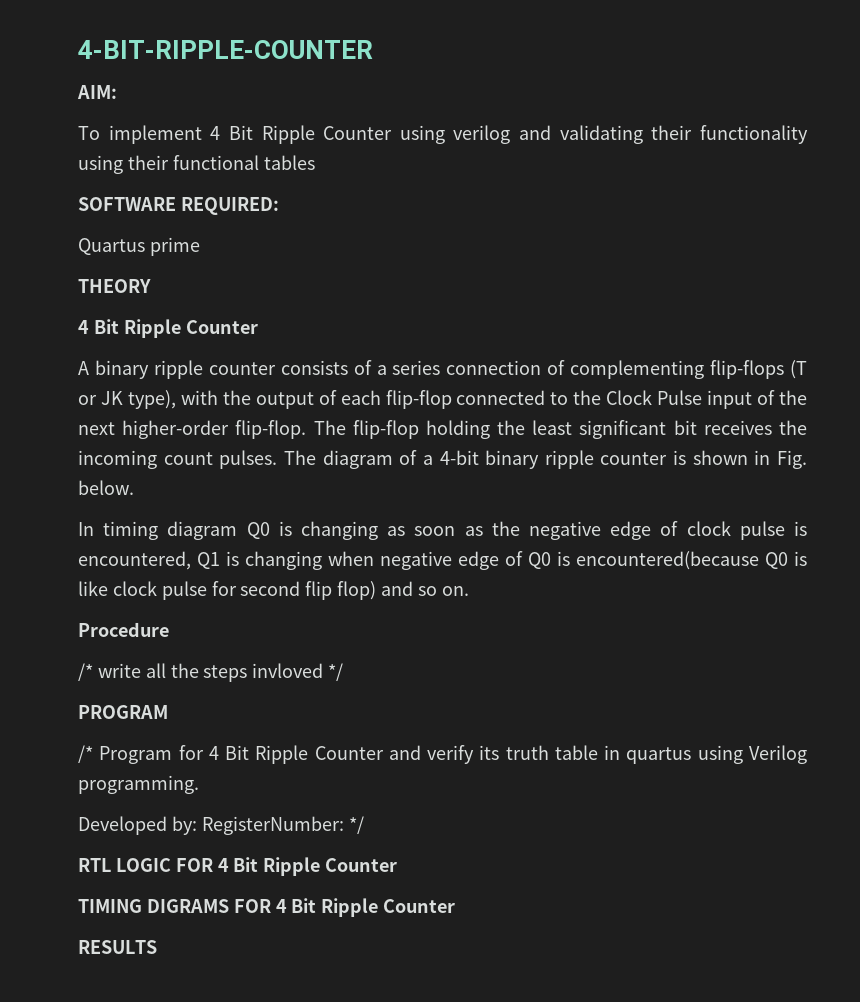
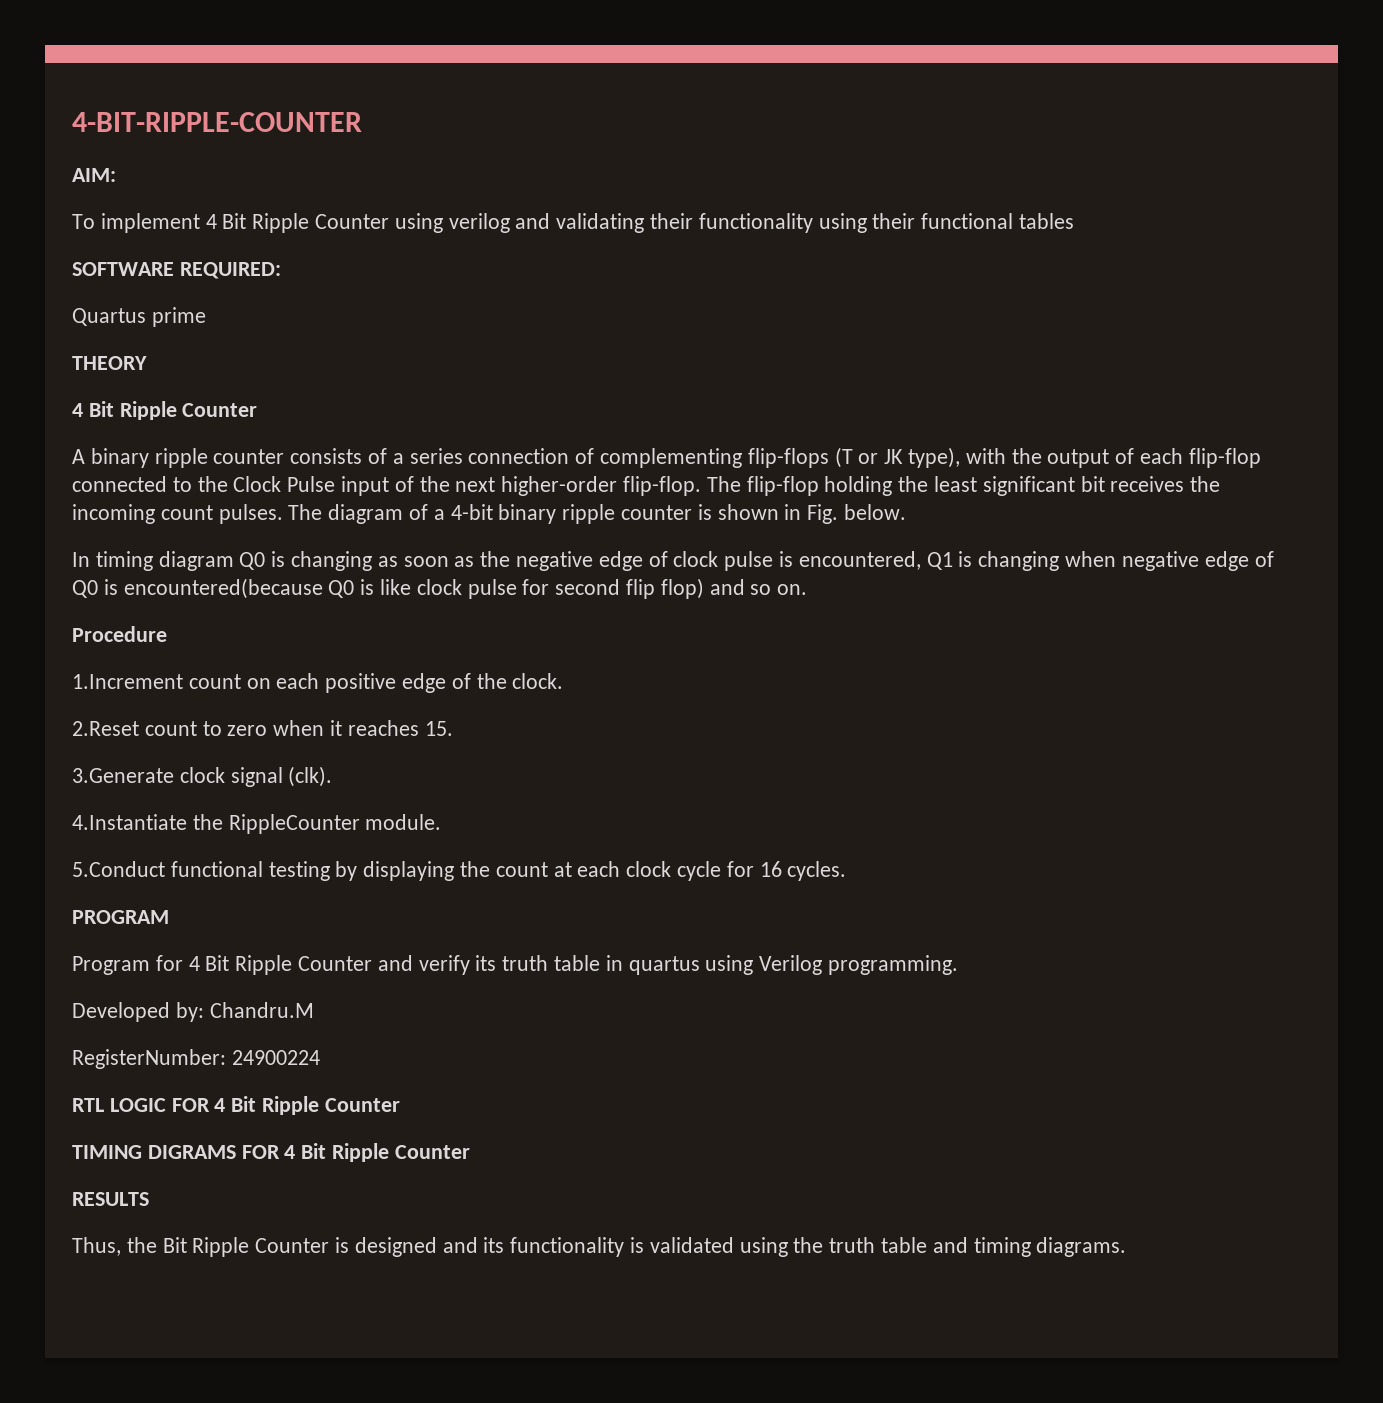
- /* write all the steps invloved */
+ 1.Increment count on each positive edge of the clock.
+ 2.Reset count to zero when it reaches 15.
+ 3.Generate clock signal (clk).
+ 4.Instantiate the RippleCounter module.
+ 5.Conduct functional testing by displaying the count at each clock cycle for 16 cycles.
- /* Program for 4 Bit Ripple Counter and verify its truth table in quartus using Verilog programming.
+ Program for 4 Bit Ripple Counter and verify its truth table in quartus using Verilog programming.
- Developed by: RegisterNumber: */
+ Developed by: Chandru.M
+ RegisterNumber: 24900224
+ Thus, the Bit Ripple Counter is designed and its functionality is validated using the truth table and timing diagrams.

